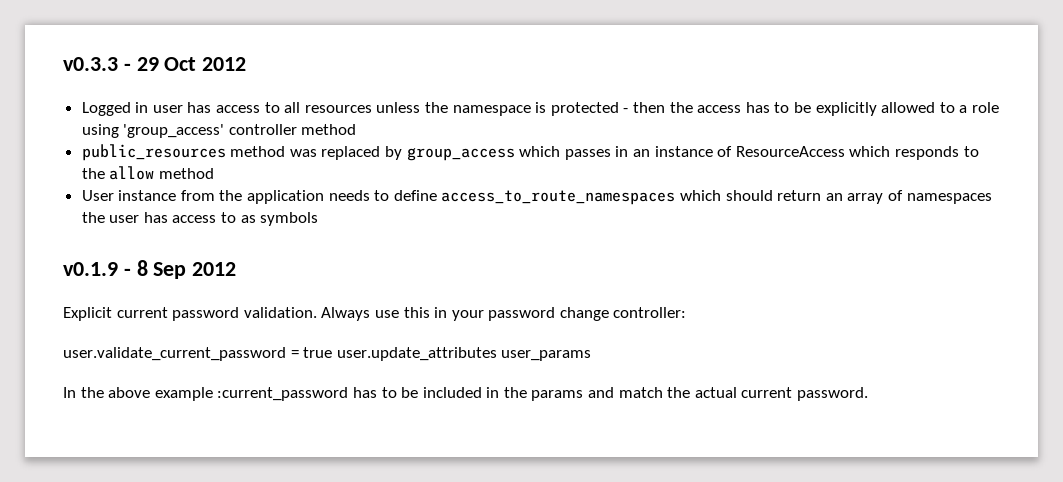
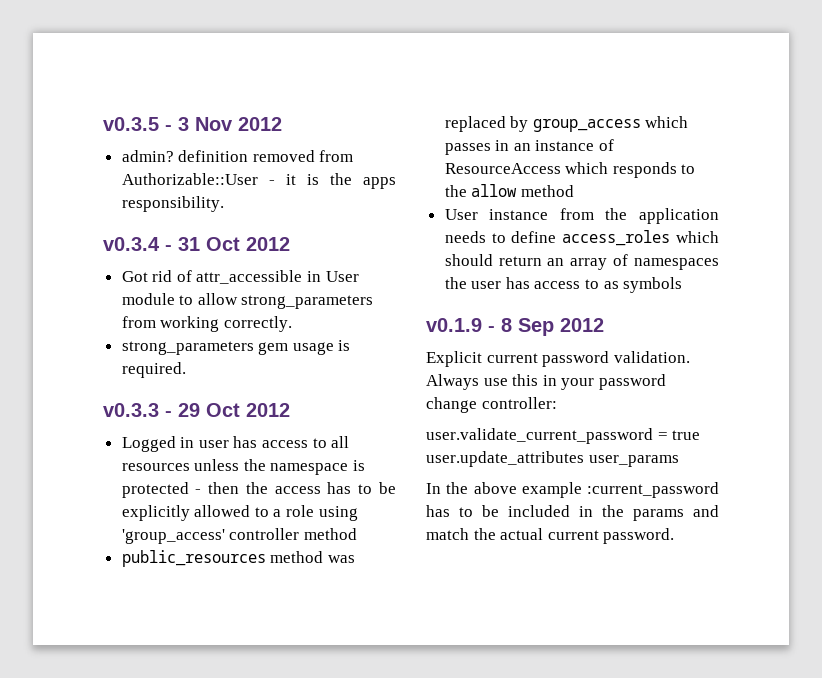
+ v0.3.5 - 3 Nov 2012
+ admin? definition removed from Authorizable::User - it is the apps responsibility.
+ v0.3.4 - 31 Oct 2012
+ Got rid of attr_accessible in User module to allow strong_parameters from working correctly.
+ strong_parameters gem usage is required.
- User instance from the application needs to define access_to_route_namespaces which should return an array of namespaces the user has access to as symbols
+ User instance from the application needs to define access_roles which should return an array of namespaces the user has access to as symbols

